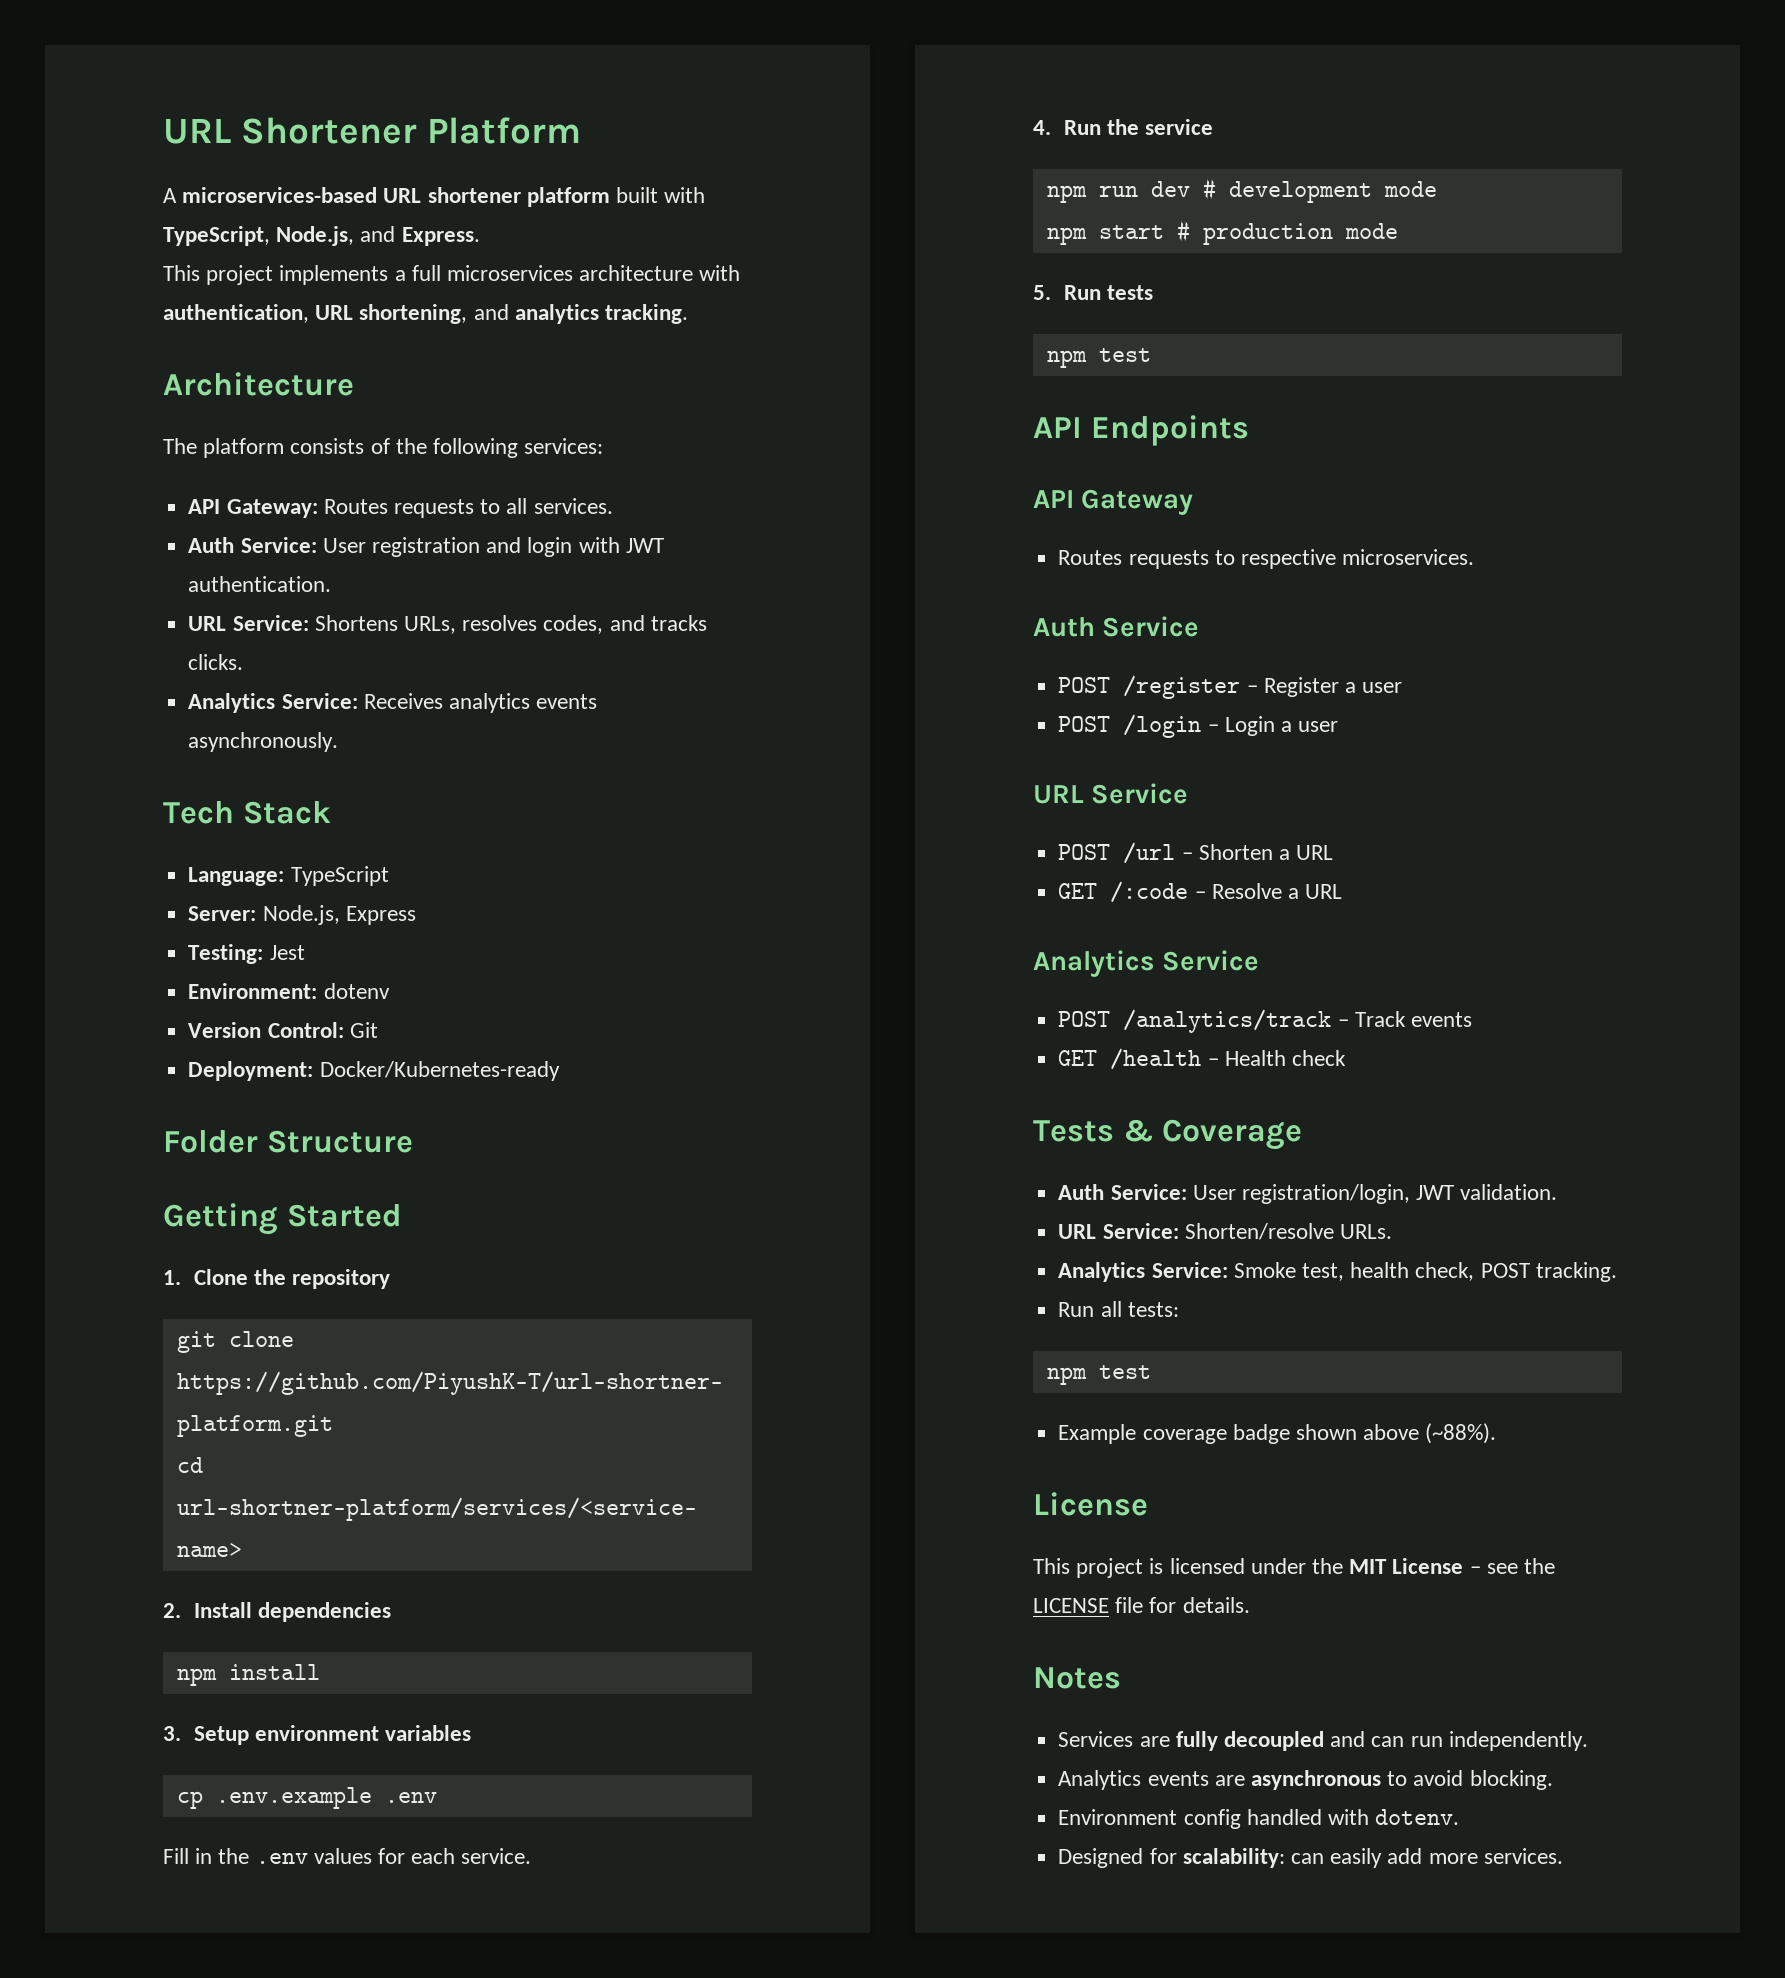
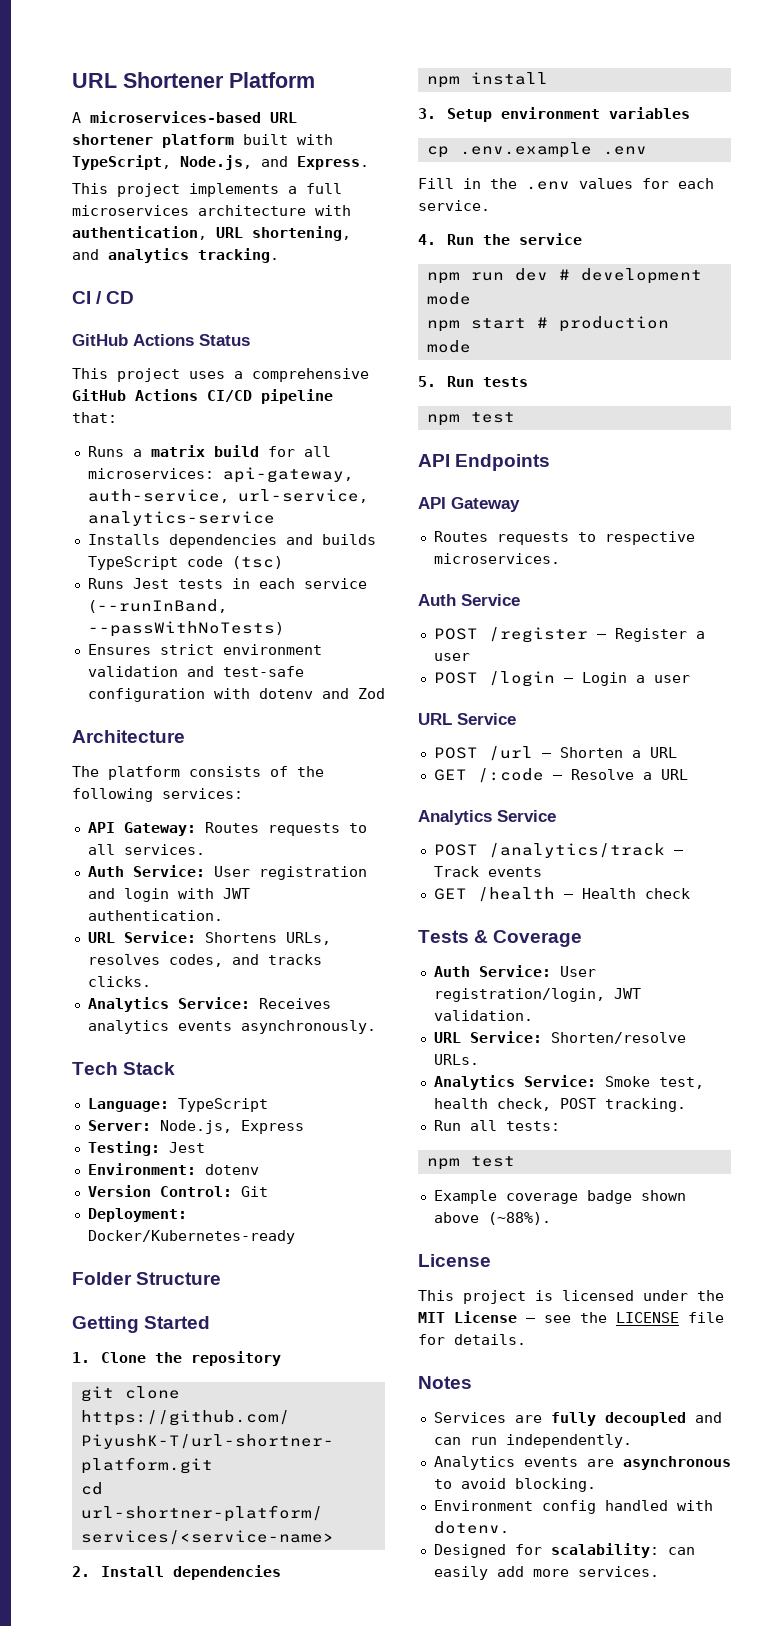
+ CI / CD
+ GitHub Actions Status
+ This project uses a comprehensive GitHub Actions CI/CD pipeline that:
+ Runs a matrix build for all microservices: api-gateway, auth-service, url-service, analytics-service
+ Installs dependencies and builds TypeScript code (tsc)
+ Runs Jest tests in each service (--runInBand, --passWithNoTests)
+ Ensures strict environment validation and test-safe configuration with dotenv and Zod

